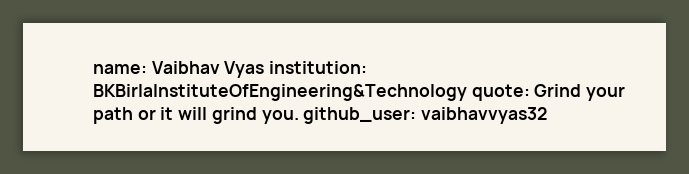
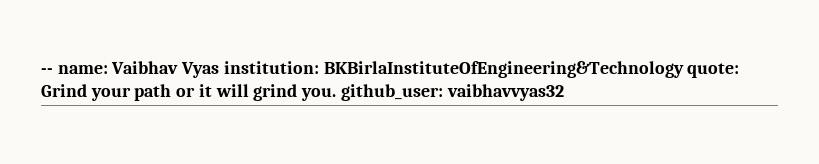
- name: Vaibhav Vyas institution: BKBirlaInstituteOfEngineering&Technology quote: Grind your path or it will grind you. github_user: vaibhavvyas32
+ -- name: Vaibhav Vyas institution: BKBirlaInstituteOfEngineering&Technology quote: Grind your path or it will grind you. github_user: vaibhavvyas32

